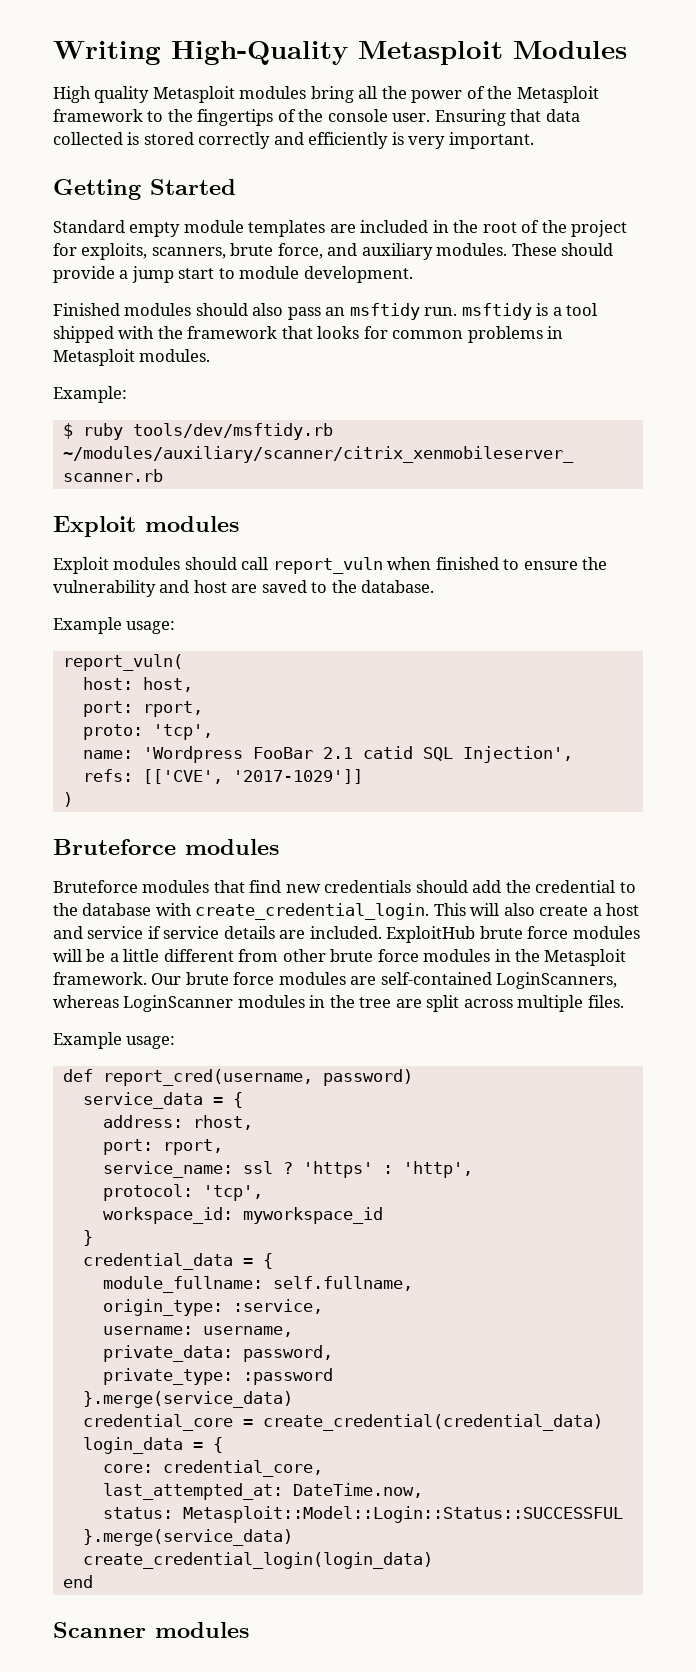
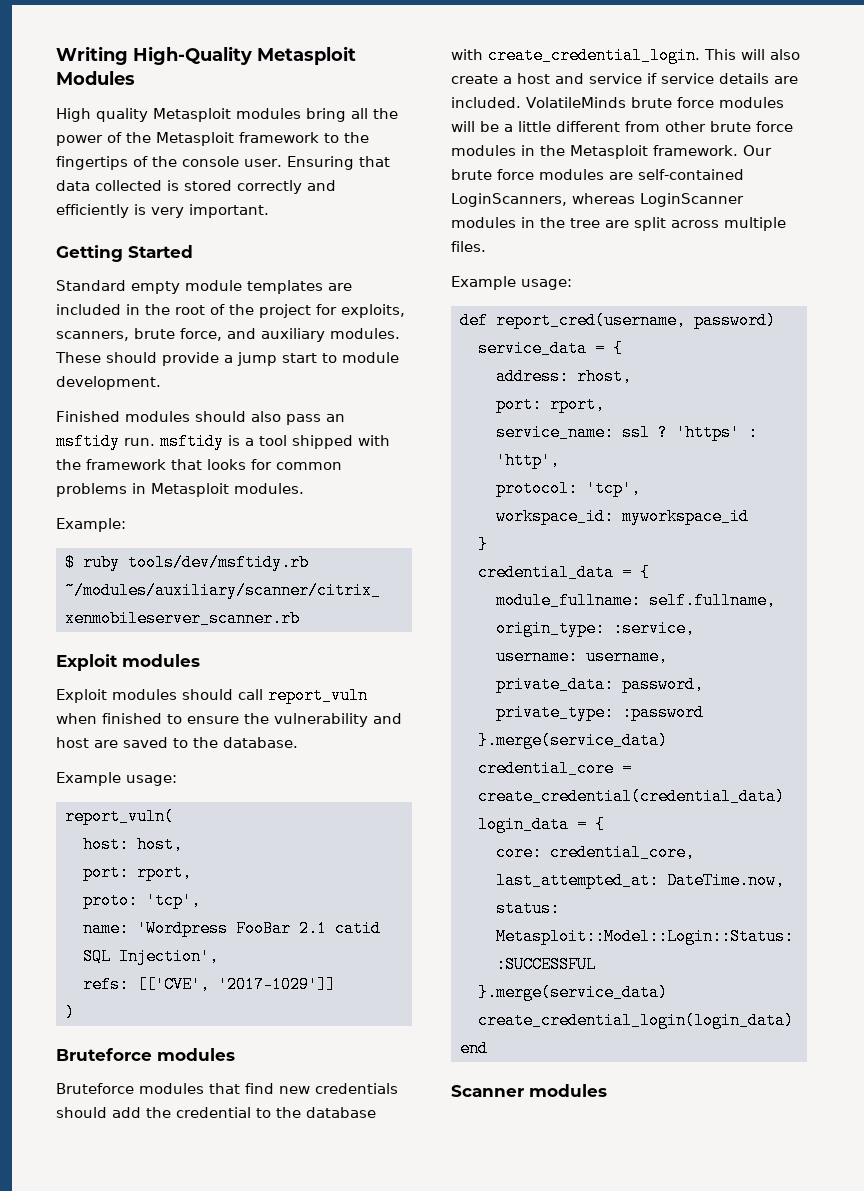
- ExploitHub brute force modules will be a little different from other brute force modules in the Metasploit framework.
+ VolatileMinds brute force modules will be a little different from other brute force modules in the Metasploit framework.

